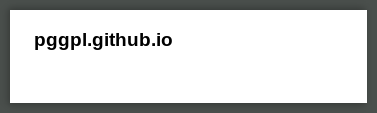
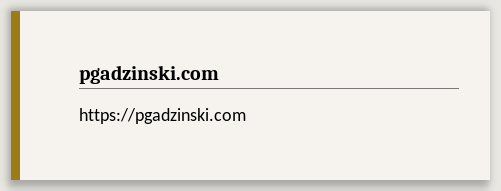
- pggpl.github.io
+ pgadzinski.com
+ https://pgadzinski.com

